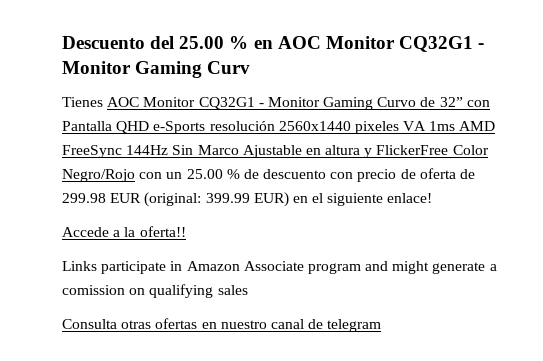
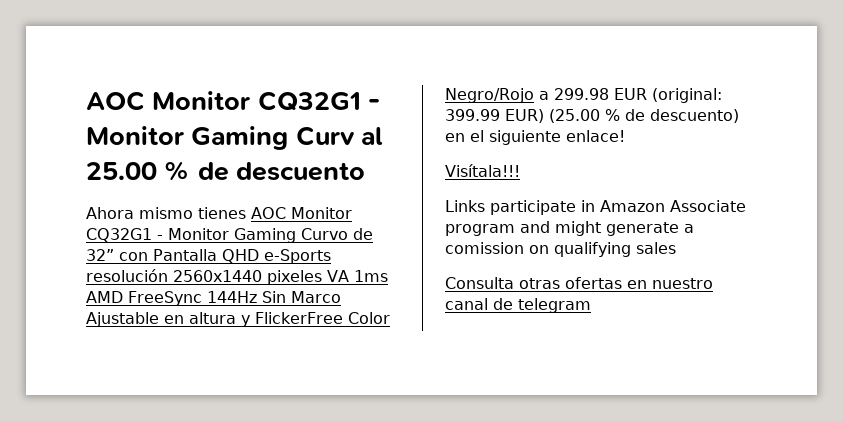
- Descuento del 25.00 % en AOC Monitor CQ32G1 - Monitor Gaming Curv
- Tienes AOC Monitor CQ32G1 - Monitor Gaming Curvo de 32” con Pantalla QHD e-Sports resolución 2560x1440 pixeles VA 1ms AMD FreeSync 144Hz Sin Marco Ajustable en altura y FlickerFree Color Negro/Rojo con un 25.00 % de descuento con precio de oferta de 299.98 EUR (original: 399.99 EUR) en el siguiente enlace!
+ AOC Monitor CQ32G1 - Monitor Gaming Curv al 25.00 % de descuento
+ Ahora mismo tienes AOC Monitor CQ32G1 - Monitor Gaming Curvo de 32” con Pantalla QHD e-Sports resolución 2560x1440 pixeles VA 1ms AMD FreeSync 144Hz Sin Marco Ajustable en altura y FlickerFree Color Negro/Rojo a 299.98 EUR (original: 399.99 EUR) (25.00 % de descuento) en el siguiente enlace!
- Accede a la oferta!!
+ Visítala!!!

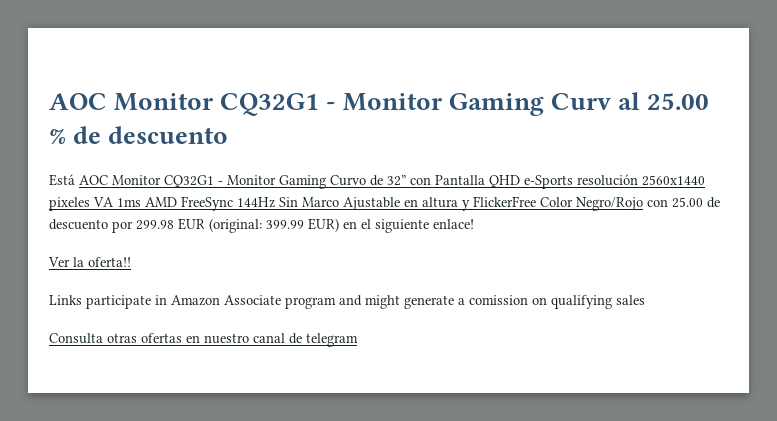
- Ahora mismo tienes AOC Monitor CQ32G1 - Monitor Gaming Curvo de 32” con Pantalla QHD e-Sports resolución 2560x1440 pixeles VA 1ms AMD FreeSync 144Hz Sin Marco Ajustable en altura y FlickerFree Color Negro/Rojo a 299.98 EUR (original: 399.99 EUR) (25.00 % de descuento) en el siguiente enlace!
+ Está AOC Monitor CQ32G1 - Monitor Gaming Curvo de 32” con Pantalla QHD e-Sports resolución 2560x1440 pixeles VA 1ms AMD FreeSync 144Hz Sin Marco Ajustable en altura y FlickerFree Color Negro/Rojo con 25.00 de descuento por 299.98 EUR (original: 399.99 EUR) en el siguiente enlace!
- Visítala!!!
+ Ver la oferta!!

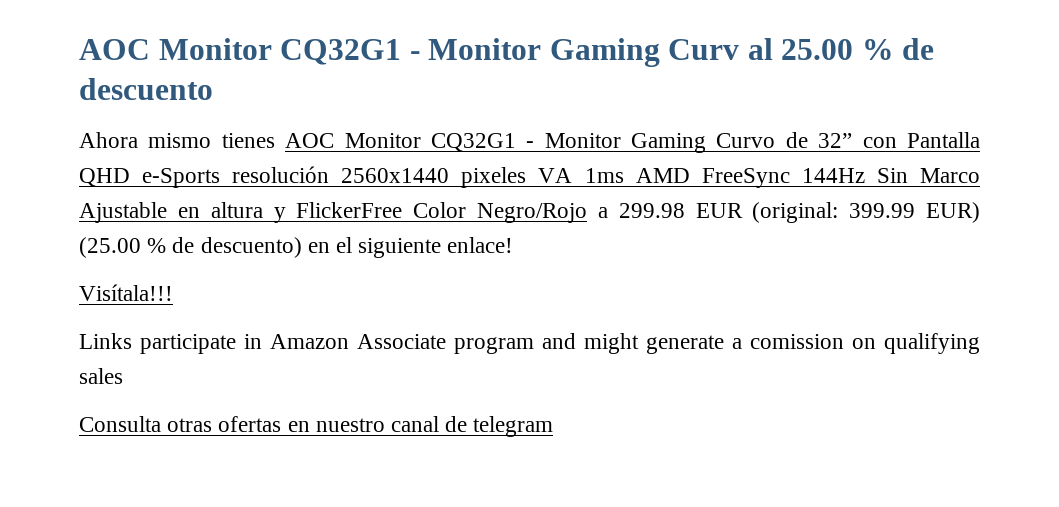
- Está AOC Monitor CQ32G1 - Monitor Gaming Curvo de 32” con Pantalla QHD e-Sports resolución 2560x1440 pixeles VA 1ms AMD FreeSync 144Hz Sin Marco Ajustable en altura y FlickerFree Color Negro/Rojo con 25.00 de descuento por 299.98 EUR (original: 399.99 EUR) en el siguiente enlace!
+ Ahora mismo tienes AOC Monitor CQ32G1 - Monitor Gaming Curvo de 32” con Pantalla QHD e-Sports resolución 2560x1440 pixeles VA 1ms AMD FreeSync 144Hz Sin Marco Ajustable en altura y FlickerFree Color Negro/Rojo a 299.98 EUR (original: 399.99 EUR) (25.00 % de descuento) en el siguiente enlace!
- Ver la oferta!!
+ Visítala!!!

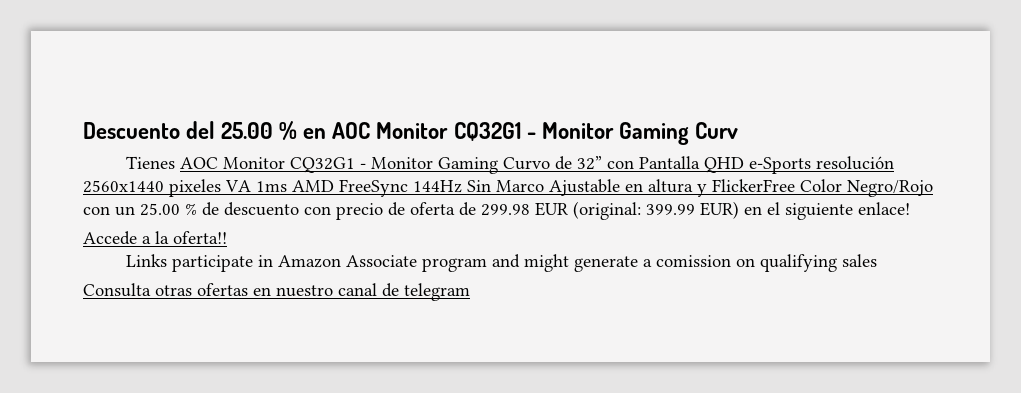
- AOC Monitor CQ32G1 - Monitor Gaming Curv al 25.00 % de descuento
- Ahora mismo tienes AOC Monitor CQ32G1 - Monitor Gaming Curvo de 32” con Pantalla QHD e-Sports resolución 2560x1440 pixeles VA 1ms AMD FreeSync 144Hz Sin Marco Ajustable en altura y FlickerFree Color Negro/Rojo a 299.98 EUR (original: 399.99 EUR) (25.00 % de descuento) en el siguiente enlace!
+ Descuento del 25.00 % en AOC Monitor CQ32G1 - Monitor Gaming Curv
+ Tienes AOC Monitor CQ32G1 - Monitor Gaming Curvo de 32” con Pantalla QHD e-Sports resolución 2560x1440 pixeles VA 1ms AMD FreeSync 144Hz Sin Marco Ajustable en altura y FlickerFree Color Negro/Rojo con un 25.00 % de descuento con precio de oferta de 299.98 EUR (original: 399.99 EUR) en el siguiente enlace!
- Visítala!!!
+ Accede a la oferta!!

